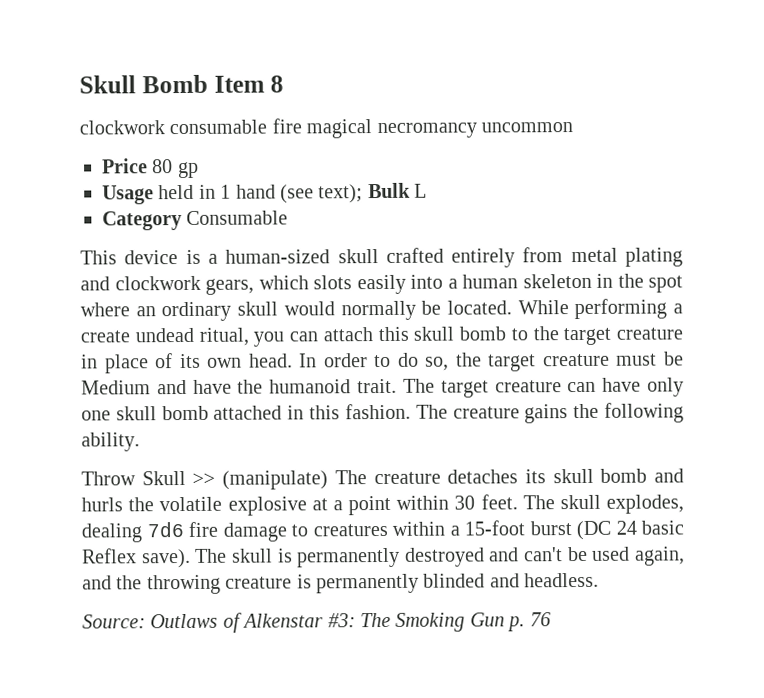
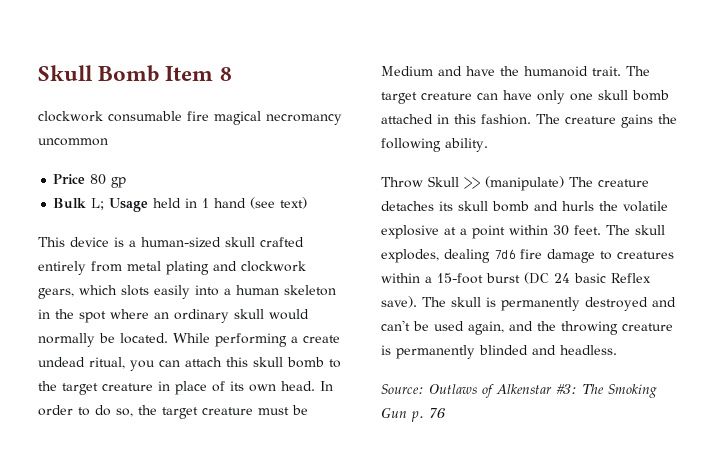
- Usage held in 1 hand (see text); Bulk L
- Category Consumable
+ Bulk L; Usage held in 1 hand (see text)

